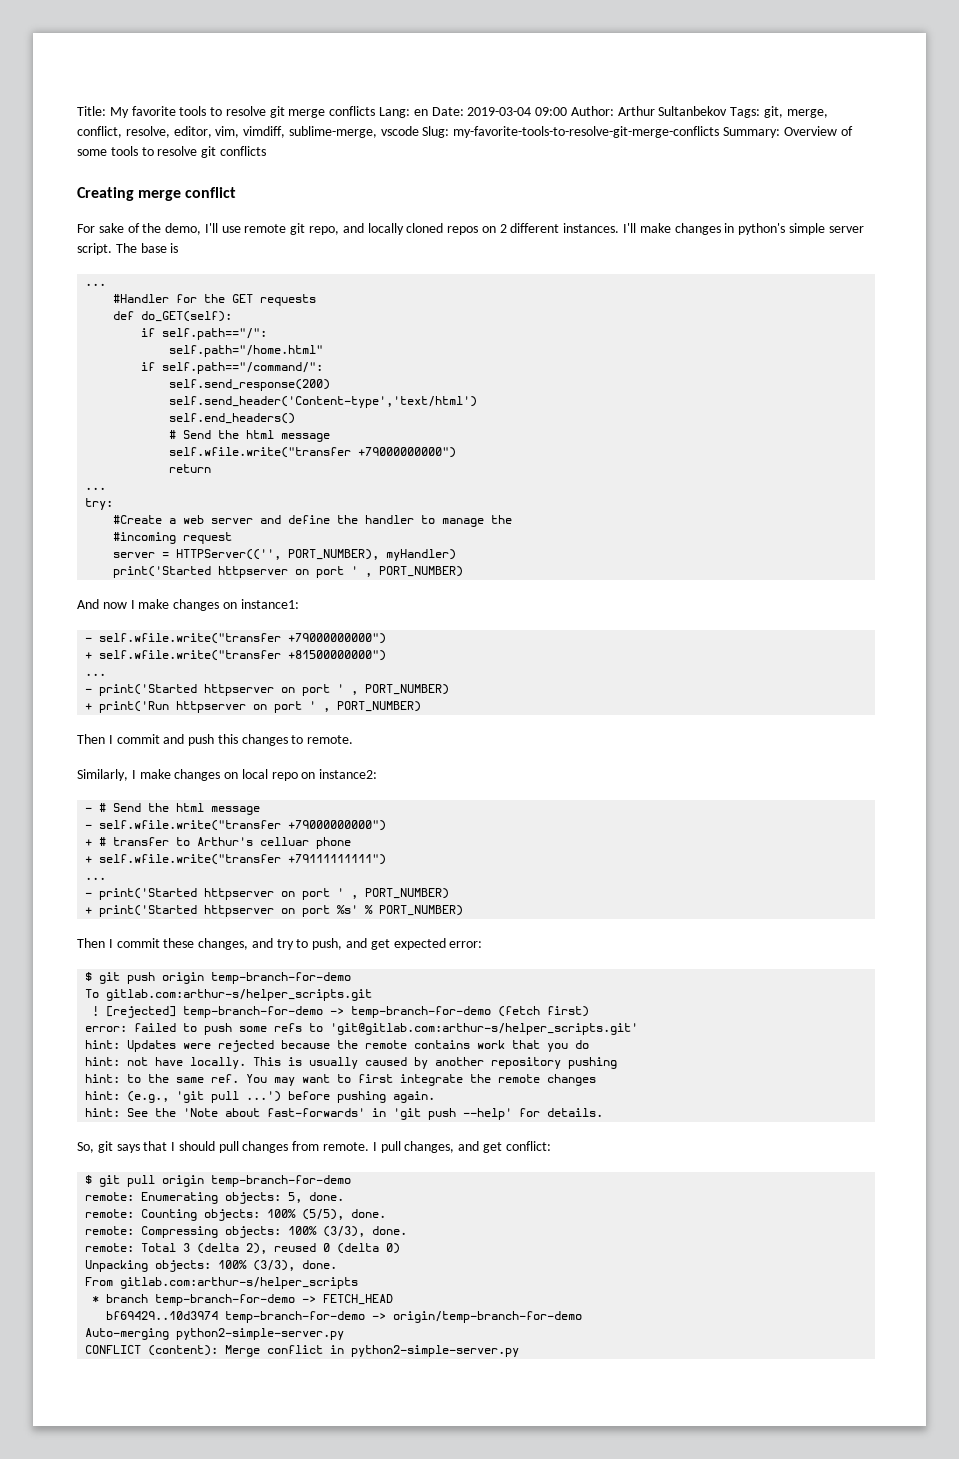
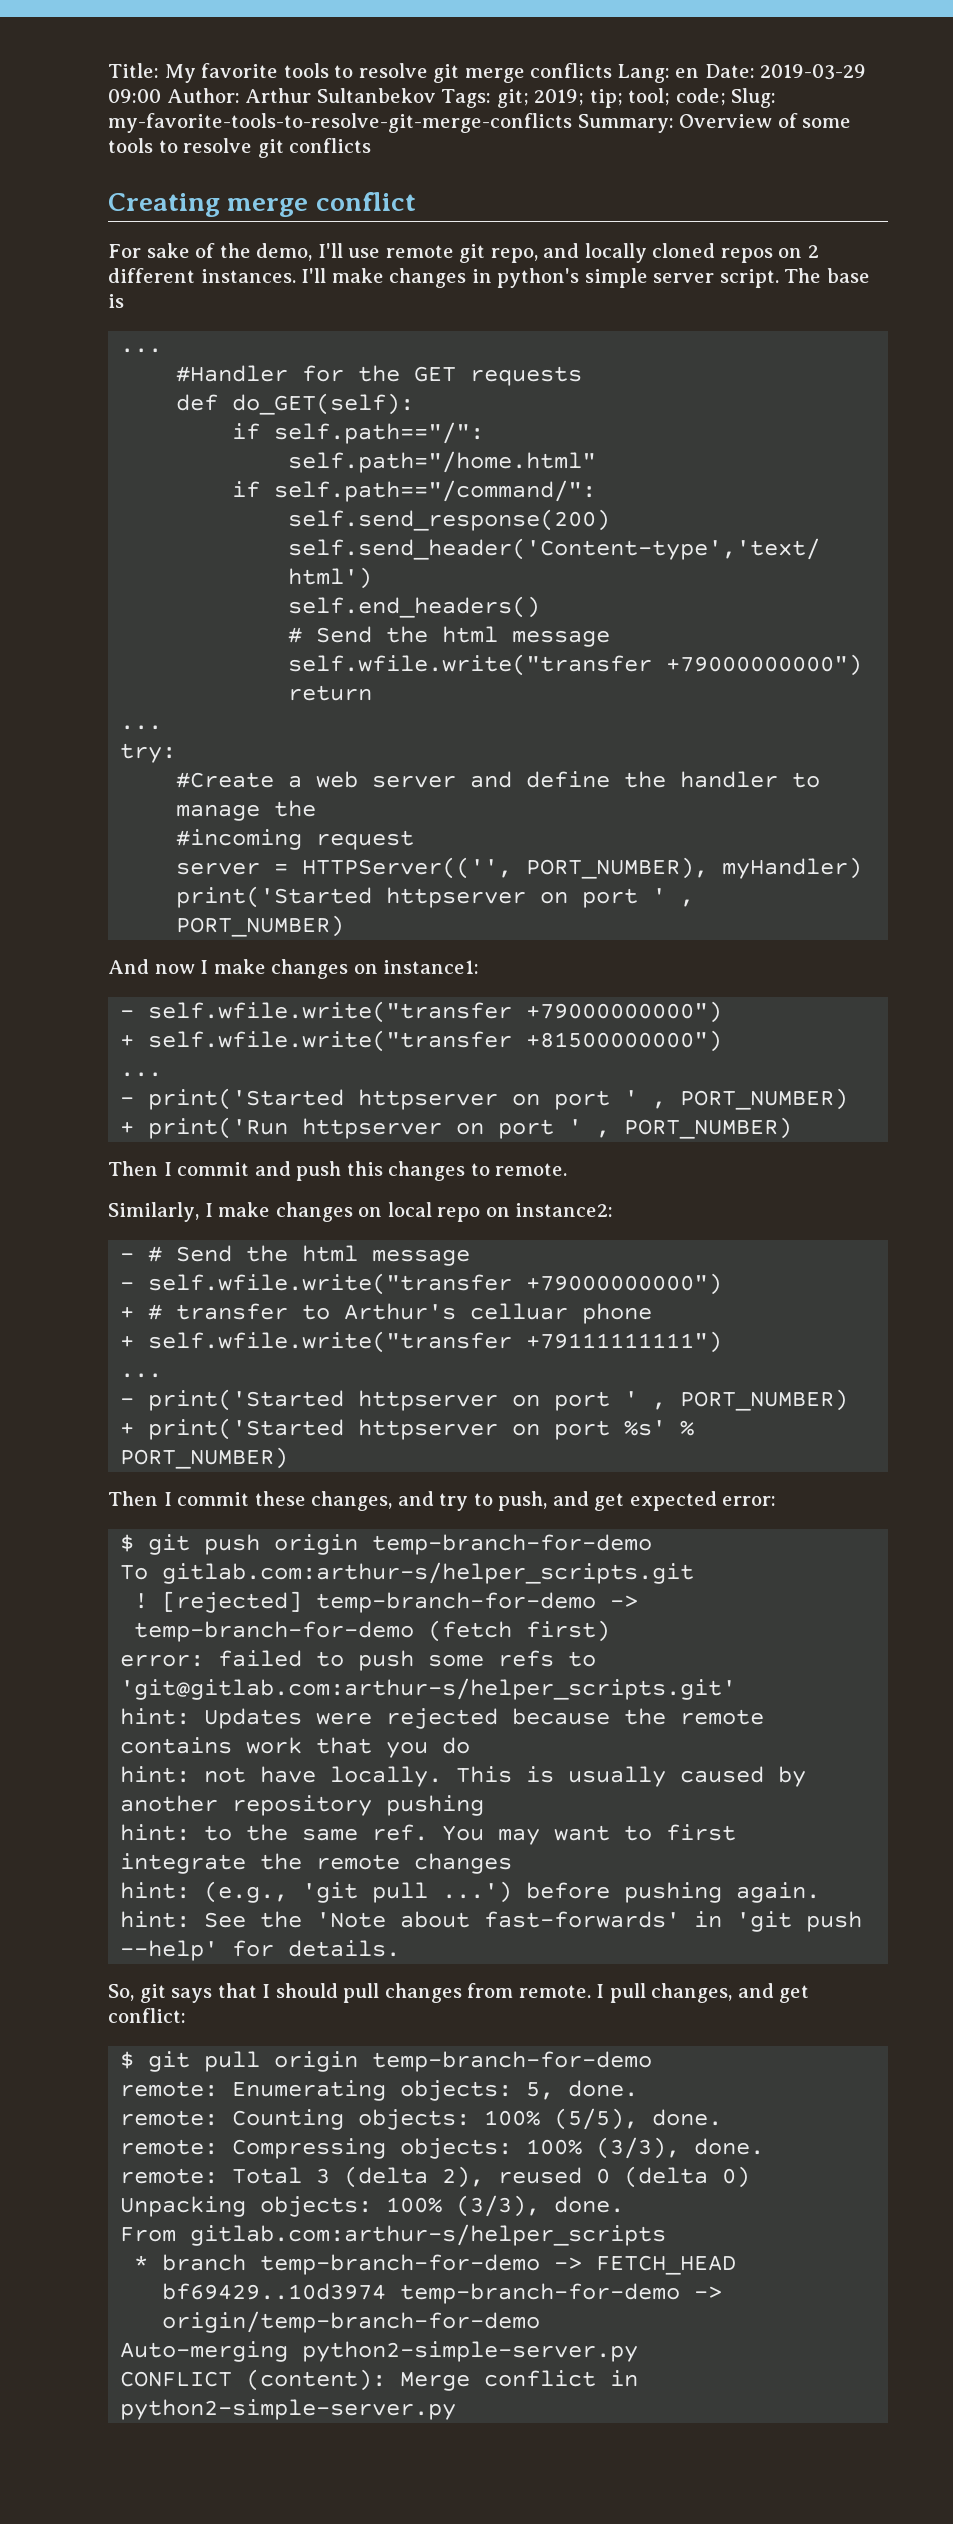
- Title: My favorite tools to resolve git merge conflicts Lang: en Date: 2019-03-04 09:00 Author: Arthur Sultanbekov Tags: git, merge, conflict, resolve, editor, vim, vimdiff, sublime-merge, vscode Slug: my-favorite-tools-to-resolve-git-merge-conflicts Summary: Overview of some tools to resolve git conflicts
+ Title: My favorite tools to resolve git merge conflicts Lang: en Date: 2019-03-29 09:00 Author: Arthur Sultanbekov Tags: git; 2019; tip; tool; code; Slug: my-favorite-tools-to-resolve-git-merge-conflicts Summary: Overview of some tools to resolve git conflicts

